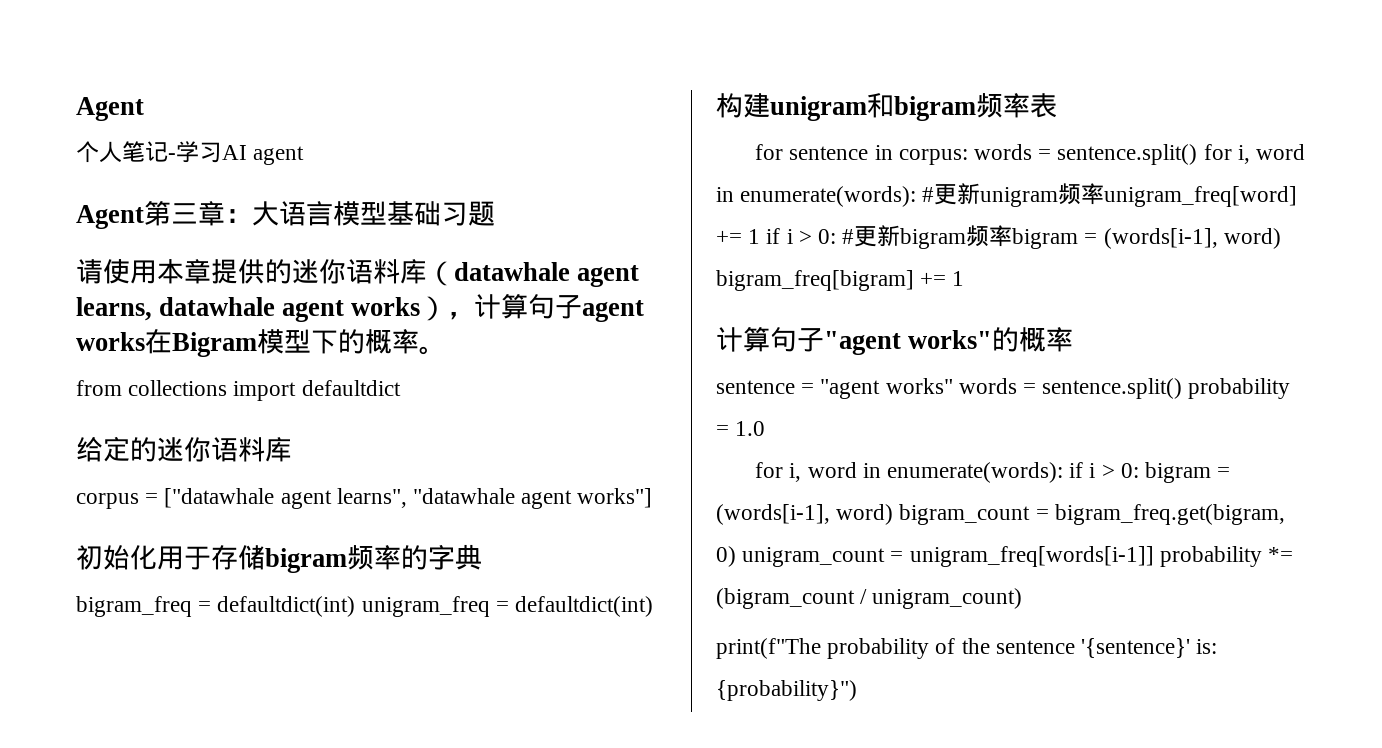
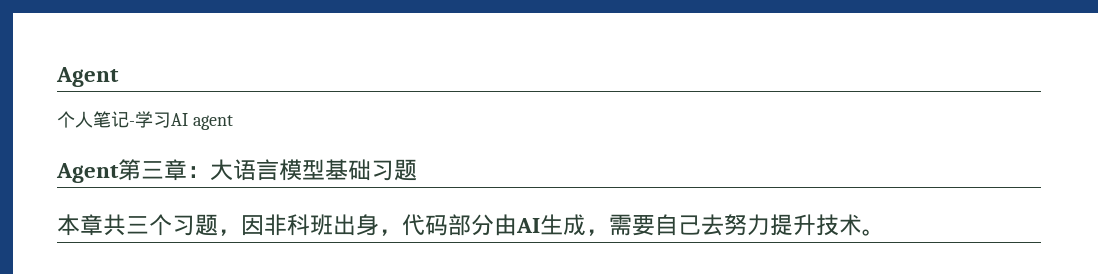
- 请使用本章提供的迷你语料库（datawhale agent learns, datawhale agent works），计算句子agent works在Bigram模型下的概率。
- from collections import defaultdict
- 给定的迷你语料库
- corpus = ["datawhale agent learns", "datawhale agent works"]
- 初始化用于存储bigram频率的字典
- bigram_freq = defaultdict(int) unigram_freq = defaultdict(int)
- 构建unigram和bigram频率表
- for sentence in corpus: words = sentence.split() for i, word in enumerate(words): #更新unigram频率unigram_freq[word] += 1 if i > 0: #更新bigram频率bigram = (words[i-1], word) bigram_freq[bigram] += 1
- 计算句子"agent works"的概率
- sentence = "agent works" words = sentence.split() probability = 1.0
- for i, word in enumerate(words): if i > 0: bigram = (words[i-1], word) bigram_count = bigram_freq.get(bigram, 0) unigram_count = unigram_freq[words[i-1]] probability *= (bigram_count / unigram_count)
- print(f"The probability of the sentence '{sentence}' is: {probability}")
+ 本章共三个习题，因非科班出身，代码部分由AI生成，需要自己去努力提升技术。

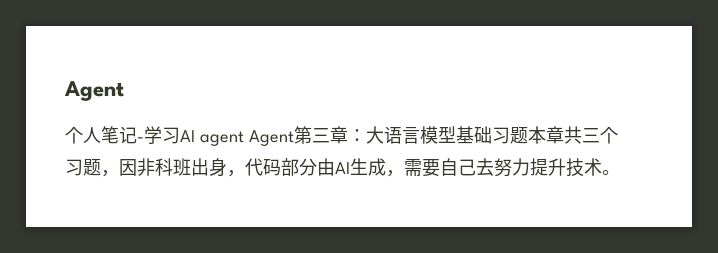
- 个人笔记-学习AI agent
- Agent第三章：大语言模型基础习题
- 本章共三个习题，因非科班出身，代码部分由AI生成，需要自己去努力提升技术。
+ 个人笔记-学习AI agent Agent第三章：大语言模型基础习题本章共三个习题，因非科班出身，代码部分由AI生成，需要自己去努力提升技术。

